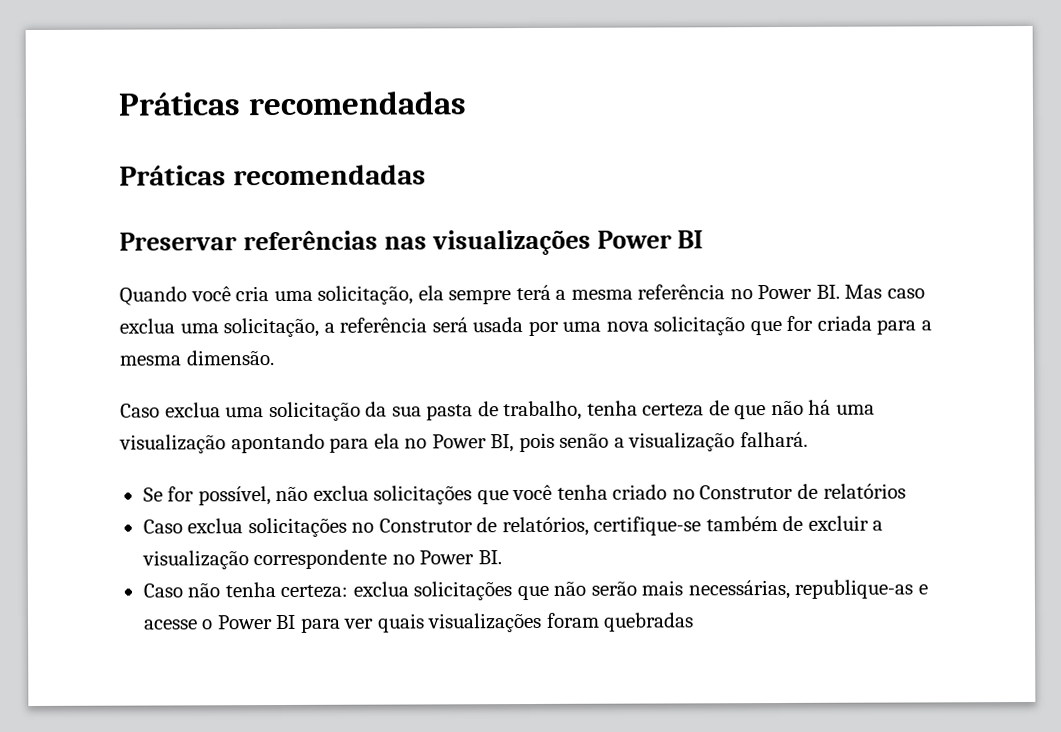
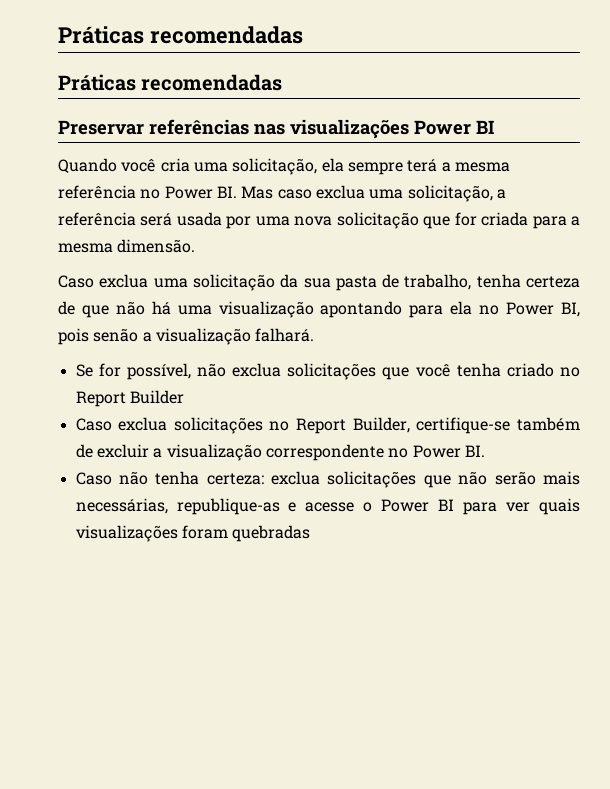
- Se for possível, não exclua solicitações que você tenha criado no Construtor de relatórios
+ Se for possível, não exclua solicitações que você tenha criado no Report Builder
- Caso exclua solicitações no Construtor de relatórios, certifique-se também de excluir a visualização correspondente no Power BI.
+ Caso exclua solicitações no Report Builder, certifique-se também de excluir a visualização correspondente no Power BI.

